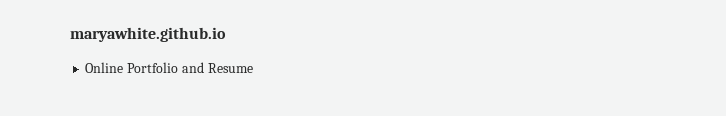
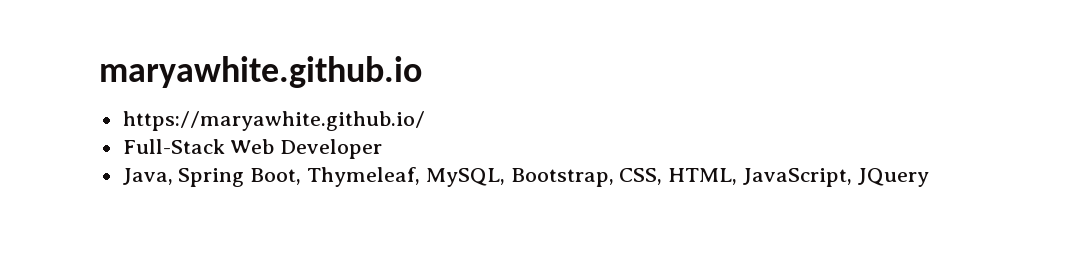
- Online Portfolio and Resume
+ https://maryawhite.github.io/
+ Full-Stack Web Developer
+ Java, Spring Boot, Thymeleaf, MySQL, Bootstrap, CSS, HTML, JavaScript, JQuery

